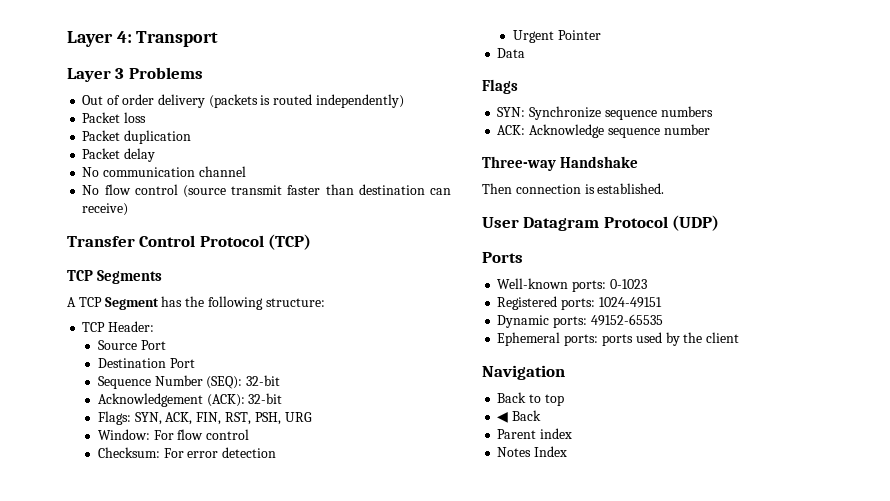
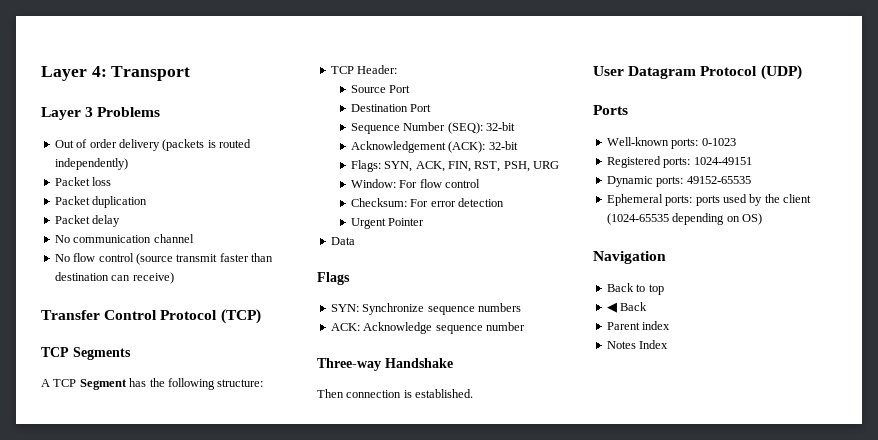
- Ephemeral ports: ports used by the client
+ Ephemeral ports: ports used by the client (1024-65535 depending on OS)

